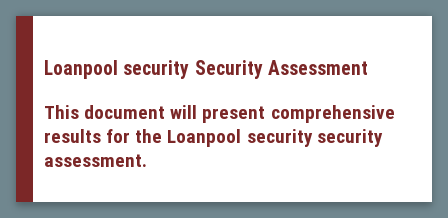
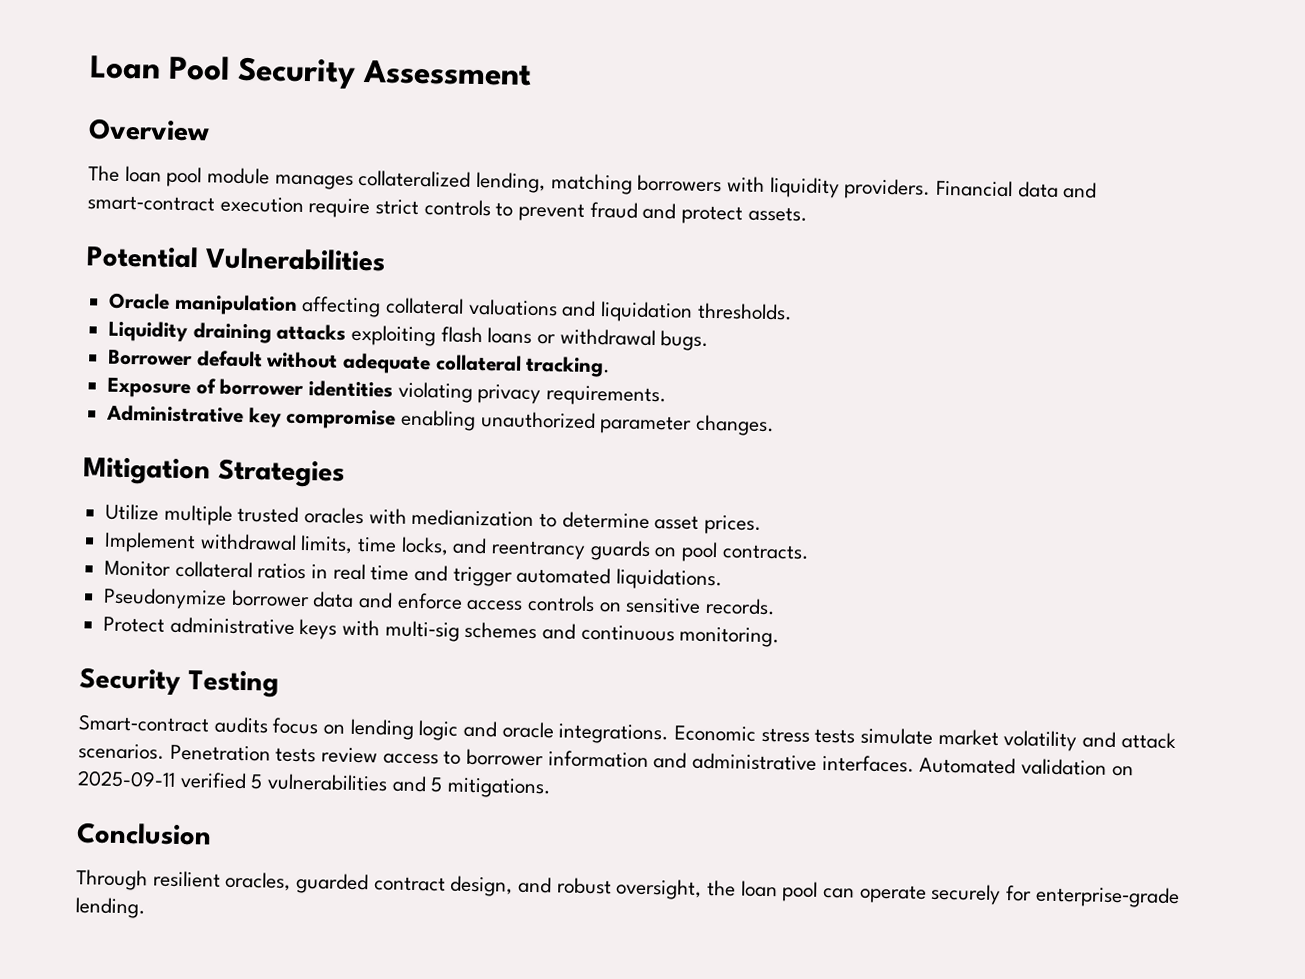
- Loanpool security Security Assessment
+ Loan Pool Security Assessment
- This document will present comprehensive results for the Loanpool security security assessment.
+ Overview
+ The loan pool module manages collateralized lending, matching borrowers with liquidity providers. Financial data and smart‑contract execution require strict controls to prevent fraud and protect assets.
+ Potential Vulnerabilities
+ Oracle manipulation affecting collateral valuations and liquidation thresholds.
+ Liquidity draining attacks exploiting flash loans or withdrawal bugs.
+ Borrower default without adequate collateral tracking.
+ Exposure of borrower identities violating privacy requirements.
+ Administrative key compromise enabling unauthorized parameter changes.
+ Mitigation Strategies
+ Utilize multiple trusted oracles with medianization to determine asset prices.
+ Implement withdrawal limits, time locks, and reentrancy guards on pool contracts.
+ Monitor collateral ratios in real time and trigger automated liquidations.
+ Pseudonymize borrower data and enforce access controls on sensitive records.
+ Protect administrative keys with multi‑sig schemes and continuous monitoring.
+ Security Testing
+ Smart‑contract audits focus on lending logic and oracle integrations. Economic stress tests simulate market volatility and attack scenarios. Penetration tests review access to borrower information and administrative interfaces. Automated validation on 2025-09-11 verified 5 vulnerabilities and 5 mitigations.
+ Conclusion
+ Through resilient oracles, guarded contract design, and robust oversight, the loan pool can operate securely for enterprise‑grade lending.

